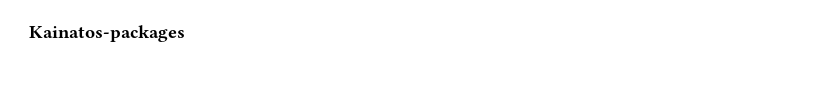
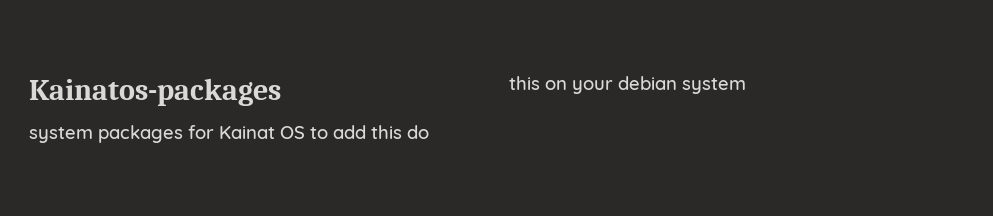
+ system packages for Kainat OS to add this do this on your debian system

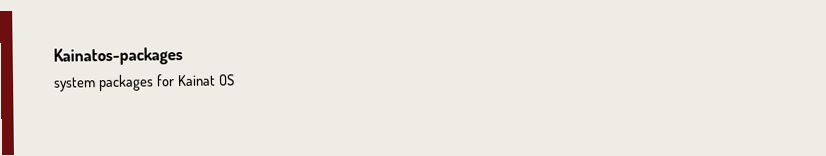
- system packages for Kainat OS to add this do this on your debian system
+ system packages for Kainat OS

